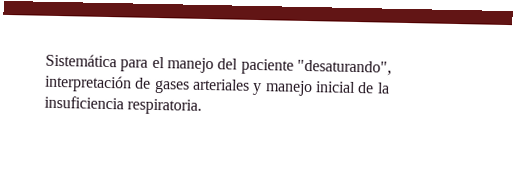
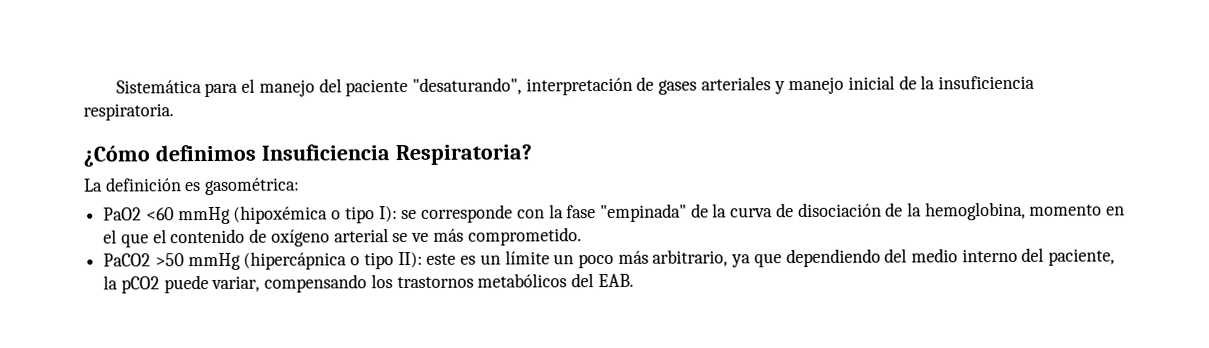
+ ¿Cómo definimos Insuficiencia Respiratoria?
+ La definición es gasométrica:
+ PaO2 <60 mmHg (hipoxémica o tipo I): se corresponde con la fase "empinada" de la curva de disociación de la hemoglobina, momento en el que el contenido de oxígeno arterial se ve más comprometido.
+ PaCO2 >50 mmHg (hipercápnica o tipo II): este es un límite un poco más arbitrario, ya que dependiendo del medio interno del paciente, la pCO2 puede variar, compensando los trastornos metabólicos del EAB.

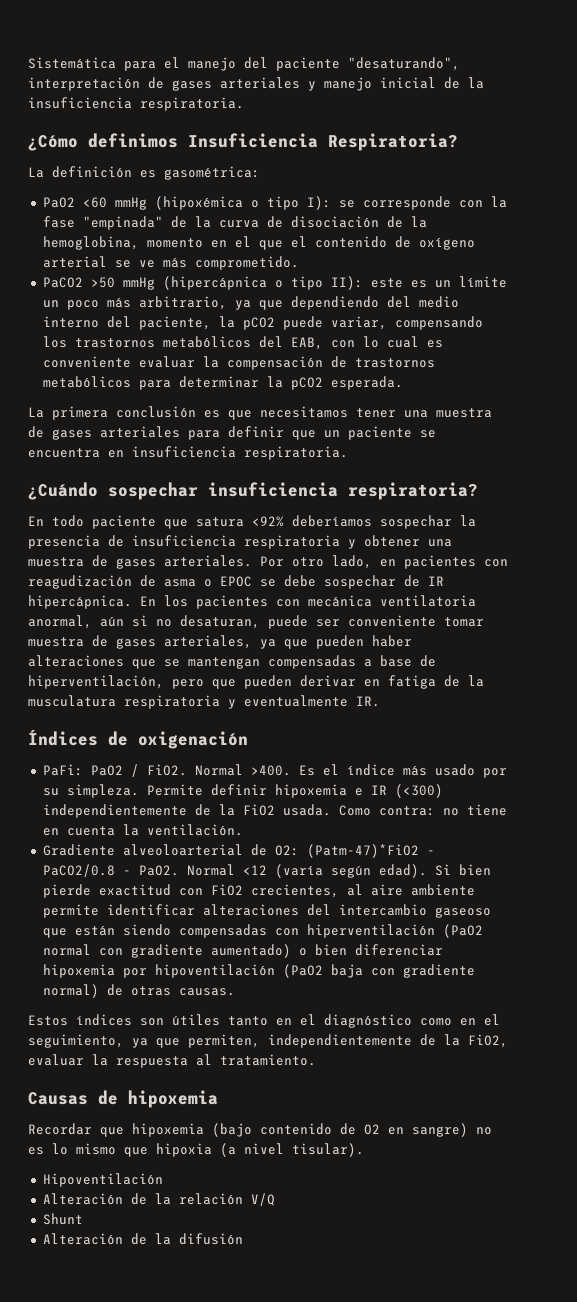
- PaCO2 >50 mmHg (hipercápnica o tipo II): este es un límite un poco más arbitrario, ya que dependiendo del medio interno del paciente, la pCO2 puede variar, compensando los trastornos metabólicos del EAB.
+ PaCO2 >50 mmHg (hipercápnica o tipo II): este es un límite un poco más arbitrario, ya que dependiendo del medio interno del paciente, la pCO2 puede variar, compensando los trastornos metabólicos del EAB, con lo cual es conveniente evaluar la compensación de trastornos metabólicos para determinar la pCO2 esperada.
+ La primera conclusión es que necesitamos tener una muestra de gases arteriales para definir que un paciente se encuentra en insuficiencia respiratoria.
+ ¿Cuándo sospechar insuficiencia respiratoria?
+ En todo paciente que satura <92% deberíamos sospechar la presencia de insuficiencia respiratoria y obtener una muestra de gases arteriales. Por otro lado, en pacientes con reagudización de asma o EPOC se debe sospechar de IR hipercápnica. En los pacientes con mecánica ventilatoria anormal, aún si no desaturan, puede ser conveniente tomar muestra de gases arteriales, ya que pueden haber alteraciones que se mantengan compensadas a base de hiperventilación, pero que pueden derivar en fatiga de la musculatura respiratoria y eventualmente IR.
+ Índices de oxigenación
+ PaFi: PaO2 / FiO2. Normal >400. Es el índice más usado por su simpleza. Permite definir hipoxemia e IR (<300) independientemente de la FiO2 usada. Como contra: no tiene en cuenta la ventilación.
+ Gradiente alveoloarterial de O2: (Patm-47)*FiO2 - PaCO2/0.8 - PaO2. Normal <12 (varía según edad). Si bien pierde exactitud con FiO2 crecientes, al aire ambiente permite identificar alteraciones del intercambio gaseoso que están siendo compensadas con hiperventilación (PaO2 normal con gradiente aumentado) o bien diferenciar hipoxemia por hipoventilación (PaO2 baja con gradiente normal) de otras causas.
+ Estos índices son útiles tanto en el diagnóstico como en el seguimiento, ya que permiten, independientemente de la FiO2, evaluar la respuesta al tratamiento.
+ Causas de hipoxemia
+ Recordar que hipoxemia (bajo contenido de O2 en sangre) no es lo mismo que hipoxia (a nivel tisular).
+ Hipoventilación
+ Alteración de la relación V/Q
+ Shunt
+ Alteración de la difusión

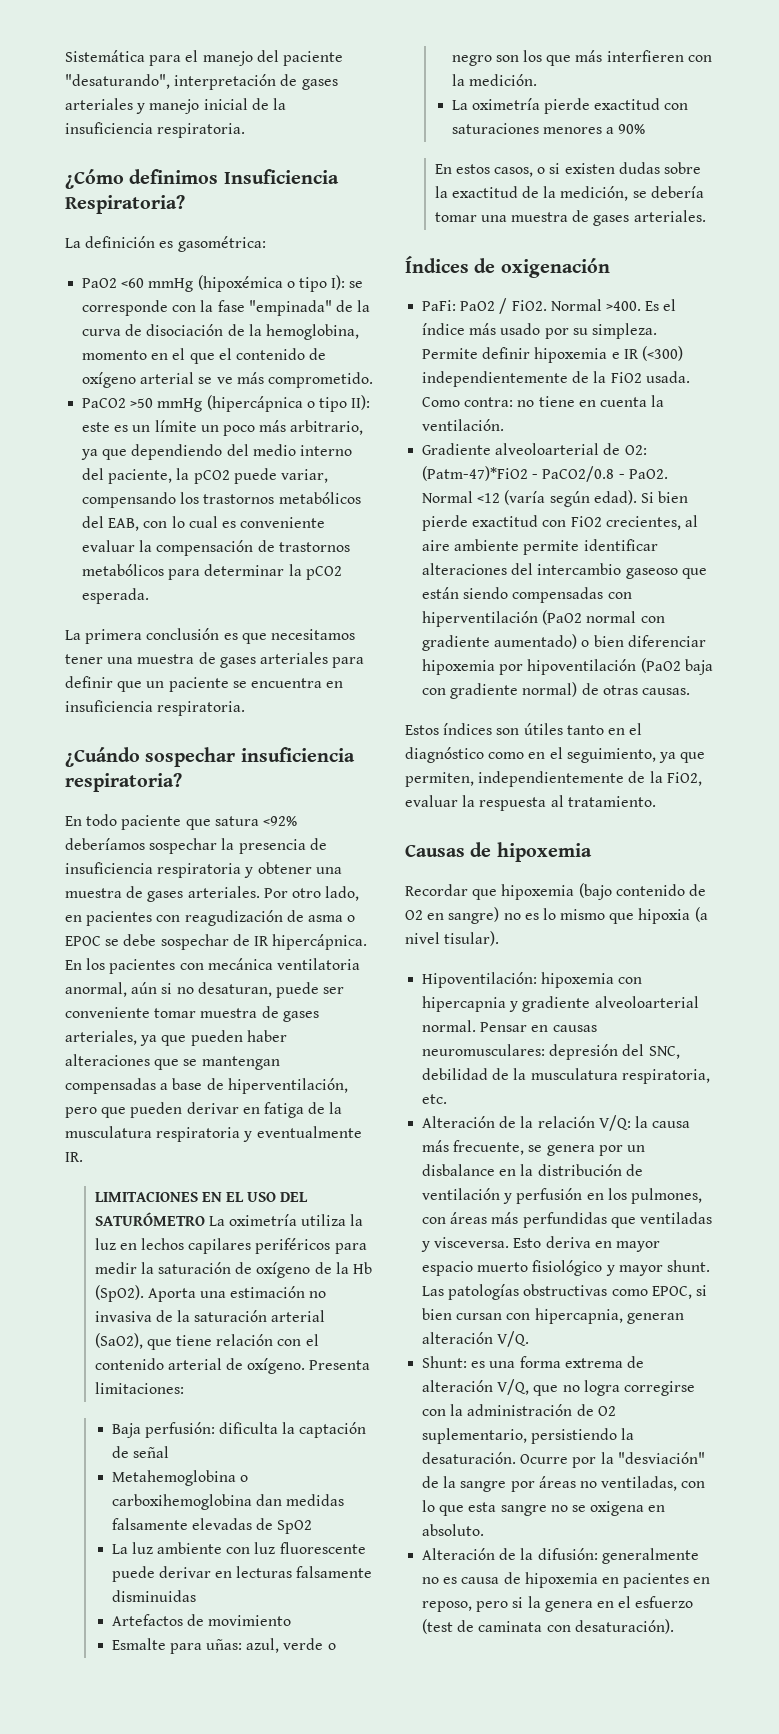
+ LIMITACIONES EN EL USO DEL SATURÓMETRO La oximetría utiliza la luz en lechos capilares periféricos para medir la saturación de oxígeno de la Hb (SpO2). Aporta una estimación no invasiva de la saturación arterial (SaO2), que tiene relación con el contenido arterial de oxígeno. Presenta limitaciones:
+ Baja perfusión: dificulta la captación de señal
+ Metahemoglobina o carboxihemoglobina dan medidas falsamente elevadas de SpO2
+ La luz ambiente con luz fluorescente puede derivar en lecturas falsamente disminuidas
+ Artefactos de movimiento
+ Esmalte para uñas: azul, verde o negro son los que más interfieren con la medición.
+ La oximetría pierde exactitud con saturaciones menores a 90%
+ En estos casos, o si existen dudas sobre la exactitud de la medición, se debería tomar una muestra de gases arteriales.
- Hipoventilación
- Alteración de la relación V/Q
- Shunt
- Alteración de la difusión
+ Hipoventilación: hipoxemia con hipercapnia y gradiente alveoloarterial normal. Pensar en causas neuromusculares: depresión del SNC, debilidad de la musculatura respiratoria, etc.
+ Alteración de la relación V/Q: la causa más frecuente, se genera por un disbalance en la distribución de ventilación y perfusión en los pulmones, con áreas más perfundidas que ventiladas y visceversa. Esto deriva en mayor espacio muerto fisiológico y mayor shunt. Las patologías obstructivas como EPOC, si bien cursan con hipercapnia, generan alteración V/Q.
+ Shunt: es una forma extrema de alteración V/Q, que no logra corregirse con la administración de O2 suplementario, persistiendo la desaturación. Ocurre por la "desviación" de la sangre por áreas no ventiladas, con lo que esta sangre no se oxigena en absoluto.
+ Alteración de la difusión: generalmente no es causa de hipoxemia en pacientes en reposo, pero si la genera en el esfuerzo (test de caminata con desaturación).

